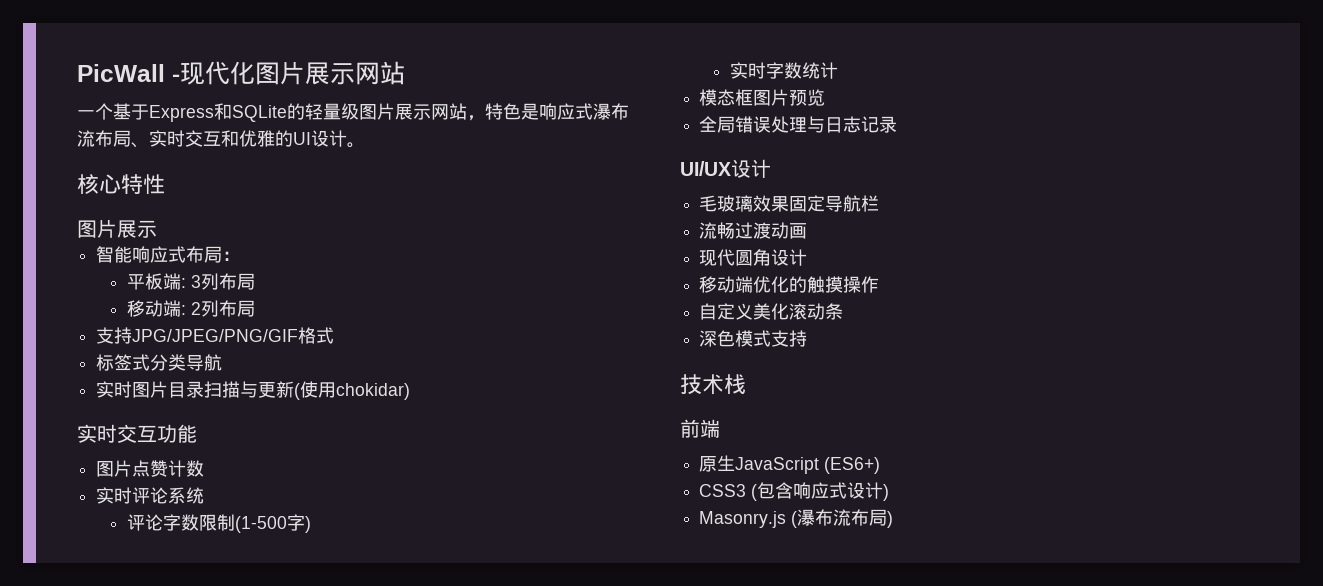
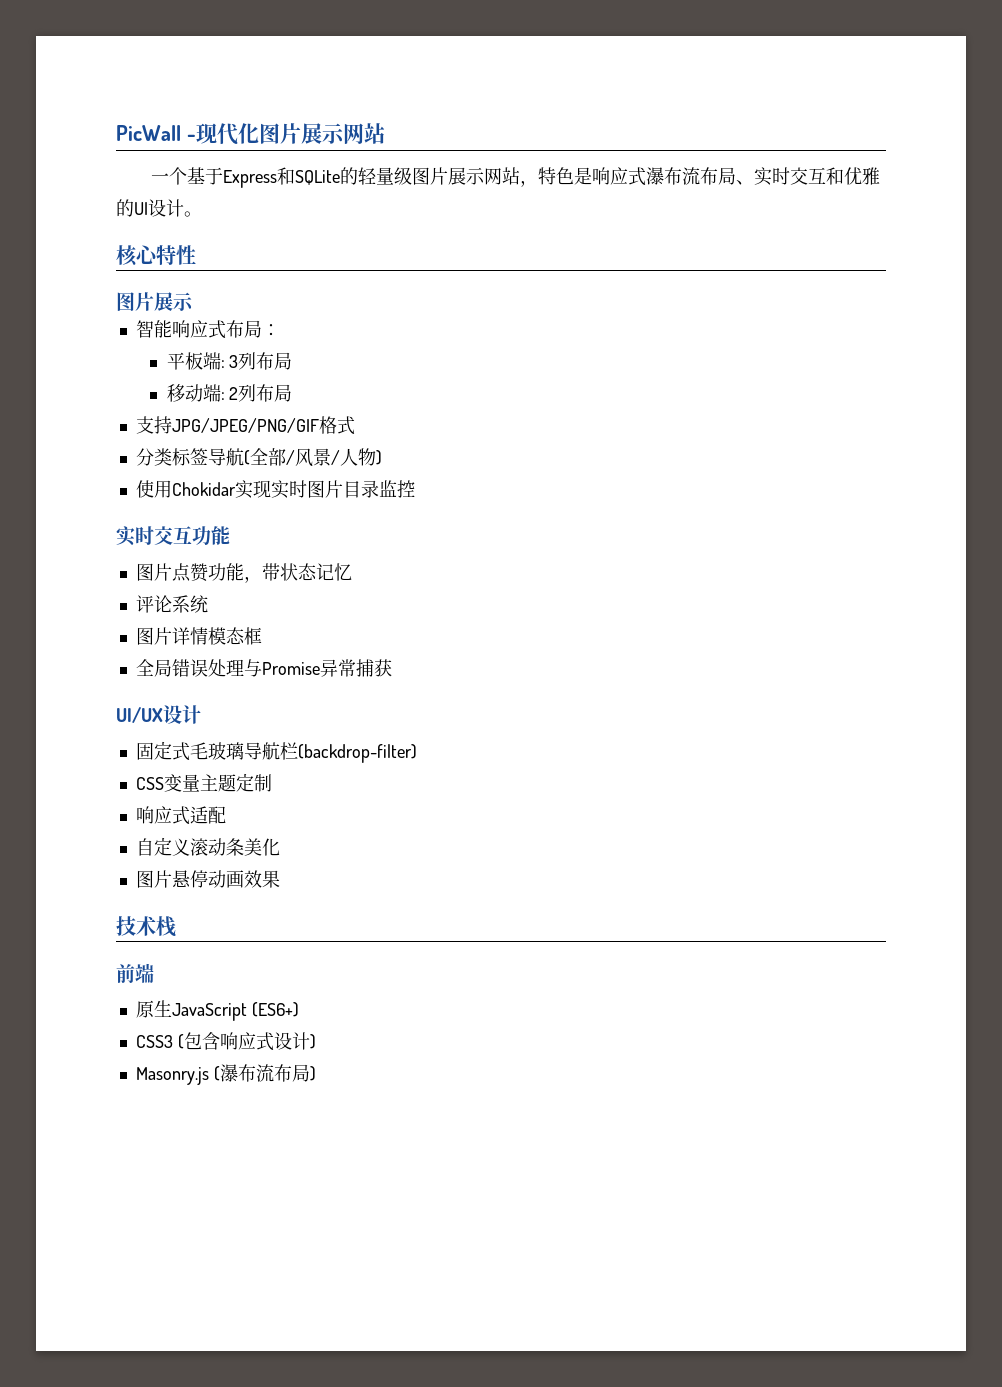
- 标签式分类导航
- 实时图片目录扫描与更新(使用chokidar)
+ 分类标签导航(全部/风景/人物)
+ 使用Chokidar实现实时图片目录监控
- 图片点赞计数
- 实时评论系统
- 评论字数限制(1-500字)
- 实时字数统计
- 模态框图片预览
+ 图片点赞功能，带状态记忆
+ 评论系统
+ 图片详情模态框
- 全局错误处理与日志记录
+ 全局错误处理与Promise异常捕获
- 毛玻璃效果固定导航栏
- 流畅过渡动画
- 现代圆角设计
- 移动端优化的触摸操作
+ 固定式毛玻璃导航栏(backdrop-filter)
+ CSS变量主题定制
+ 响应式适配
- 自定义美化滚动条
- 深色模式支持
+ 自定义滚动条美化
+ 图片悬停动画效果

